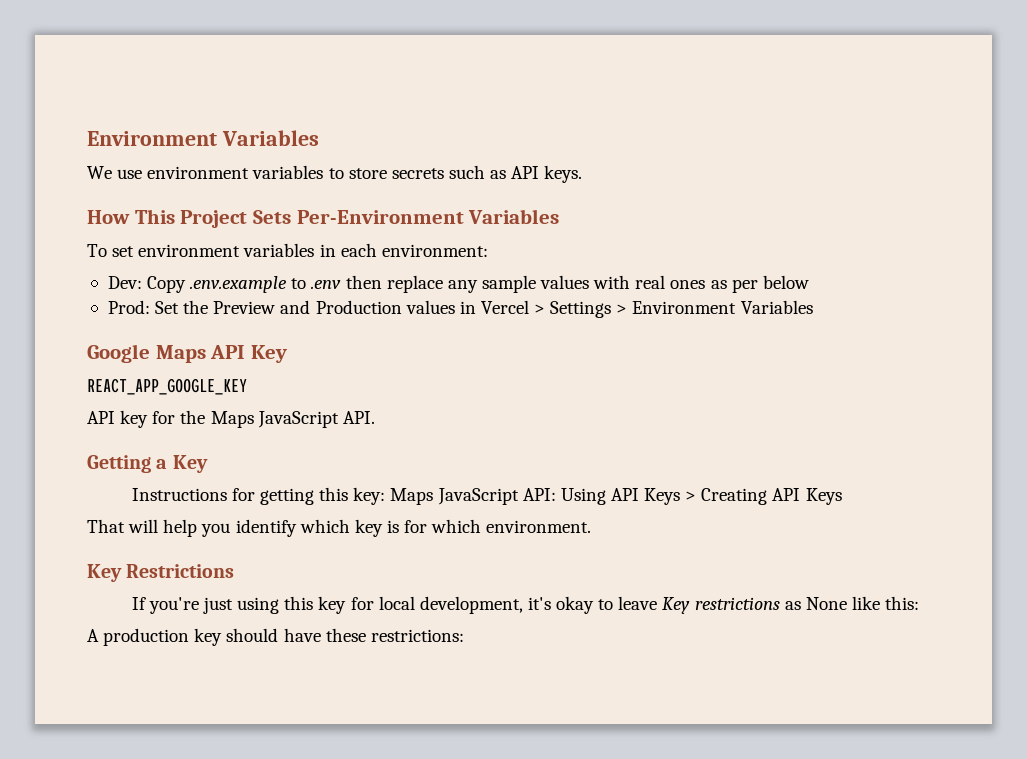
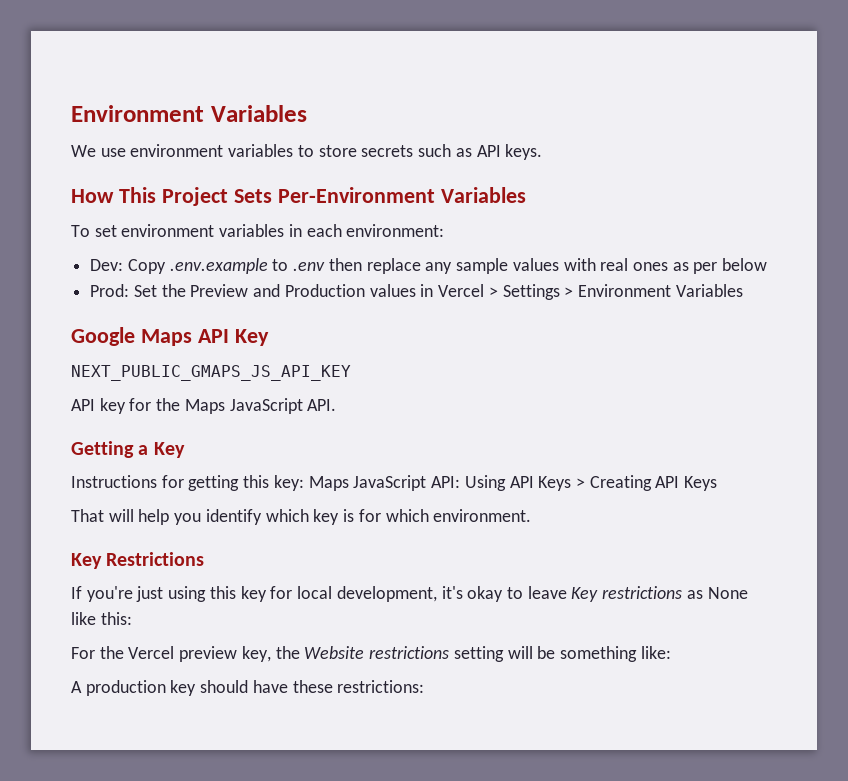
- REACT_APP_GOOGLE_KEY
+ NEXT_PUBLIC_GMAPS_JS_API_KEY
+ For the Vercel preview key, the Website restrictions setting will be something like:

